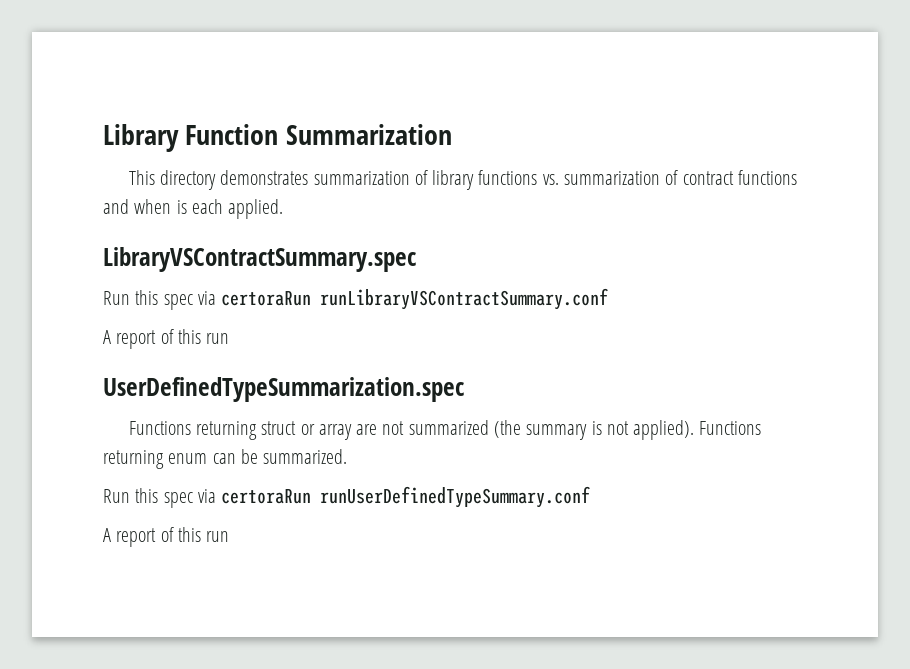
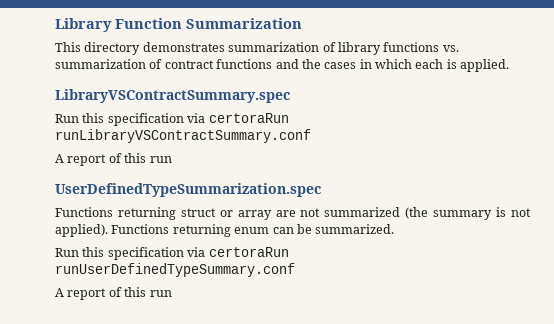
- This directory demonstrates summarization of library functions vs. summarization of contract functions and when is each applied.
+ This directory demonstrates summarization of library functions vs. summarization of contract functions and the cases in which each is applied.
- Run this spec via certoraRun runLibraryVSContractSummary.conf
+ Run this specification via certoraRun runLibraryVSContractSummary.conf
- Run this spec via certoraRun runUserDefinedTypeSummary.conf
+ Run this specification via certoraRun runUserDefinedTypeSummary.conf

